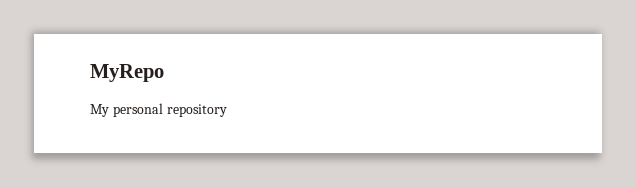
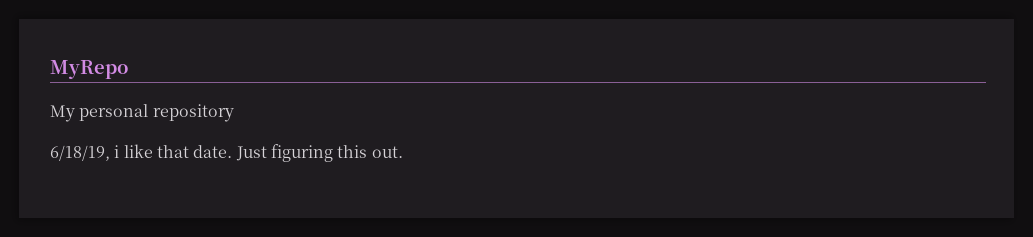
+ 6/18/19, i like that date. Just figuring this out.

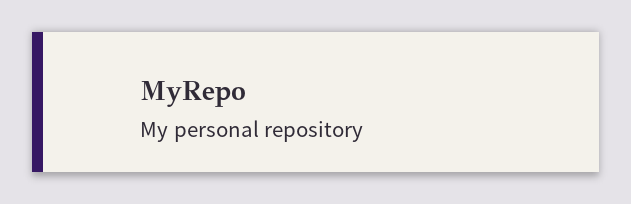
- 6/18/19, i like that date. Just figuring this out.

